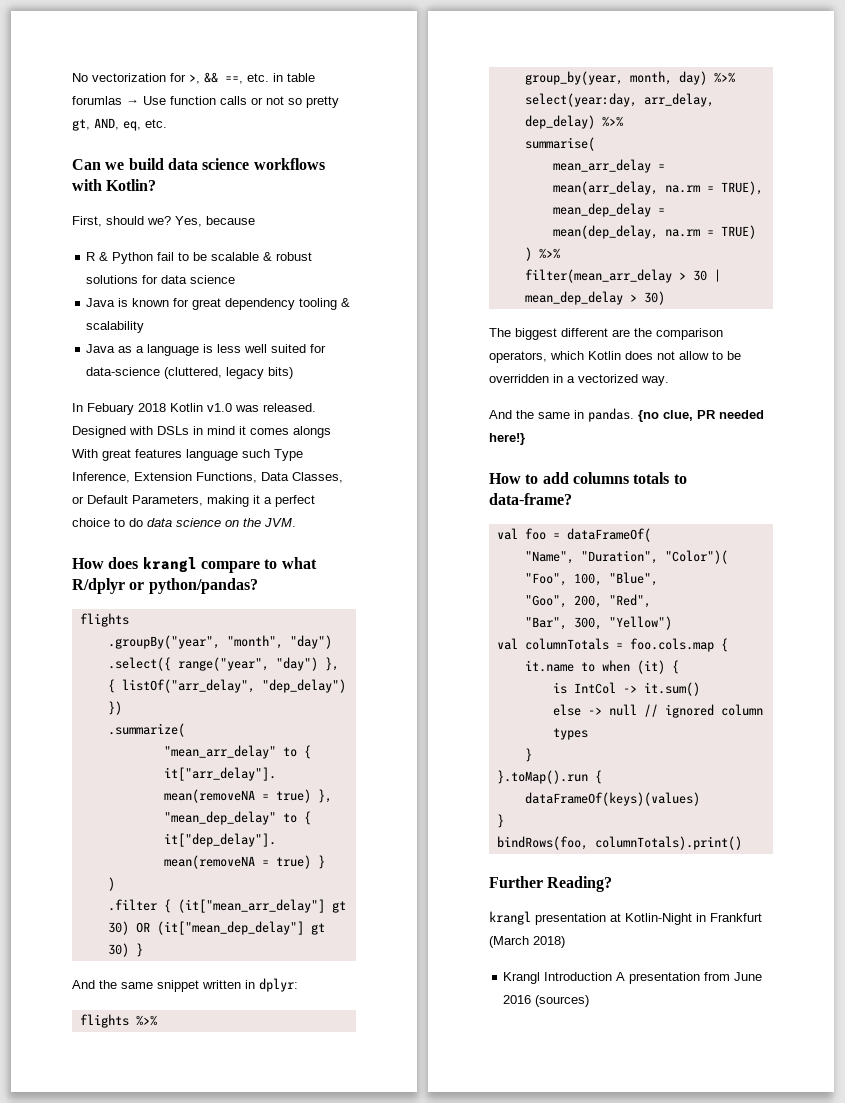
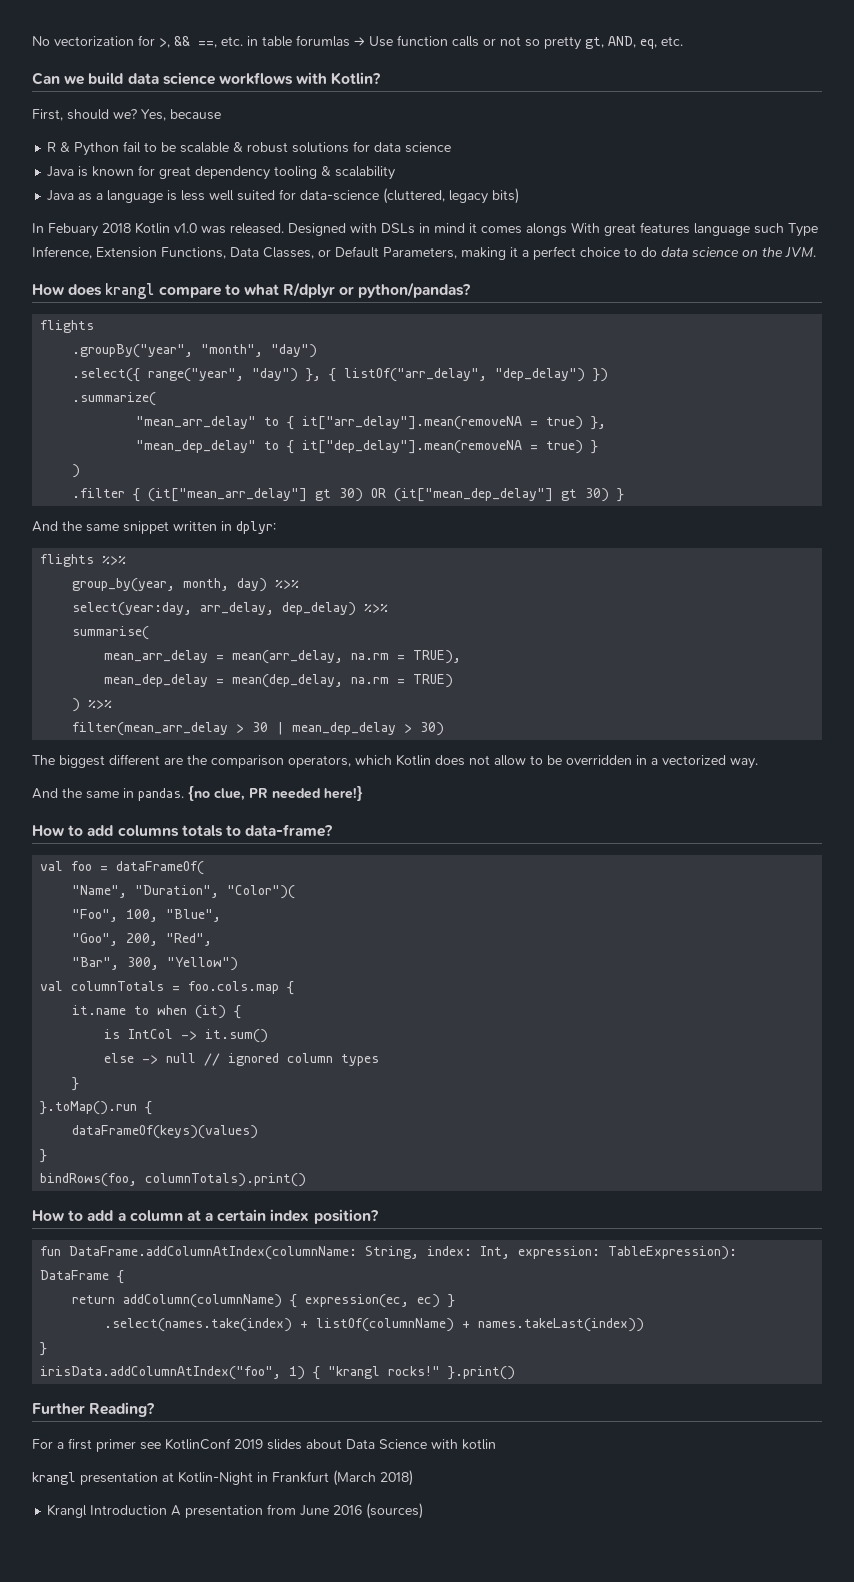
+ How to add a column at a certain index position?
+ fun DataFrame.addColumnAtIndex(columnName: String, index: Int, expression: TableExpression): DataFrame {
+ return addColumn(columnName) { expression(ec, ec) }
+ .select(names.take(index) + listOf(columnName) + names.takeLast(index))
+ }
+ irisData.addColumnAtIndex("foo", 1) { "krangl rocks!" }.print()
  Further Reading?
+ For a first primer see KotlinConf 2019 slides about Data Science with kotlin

